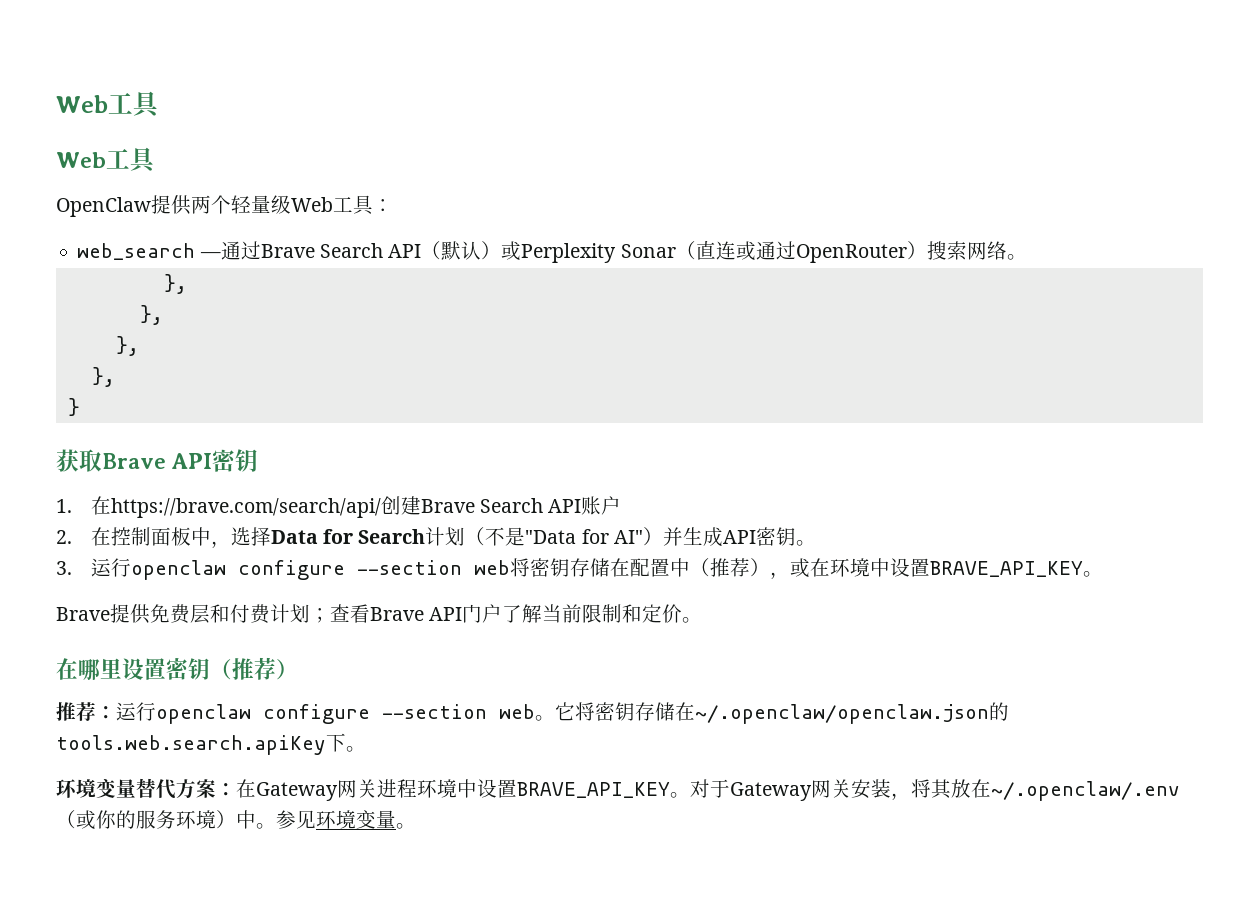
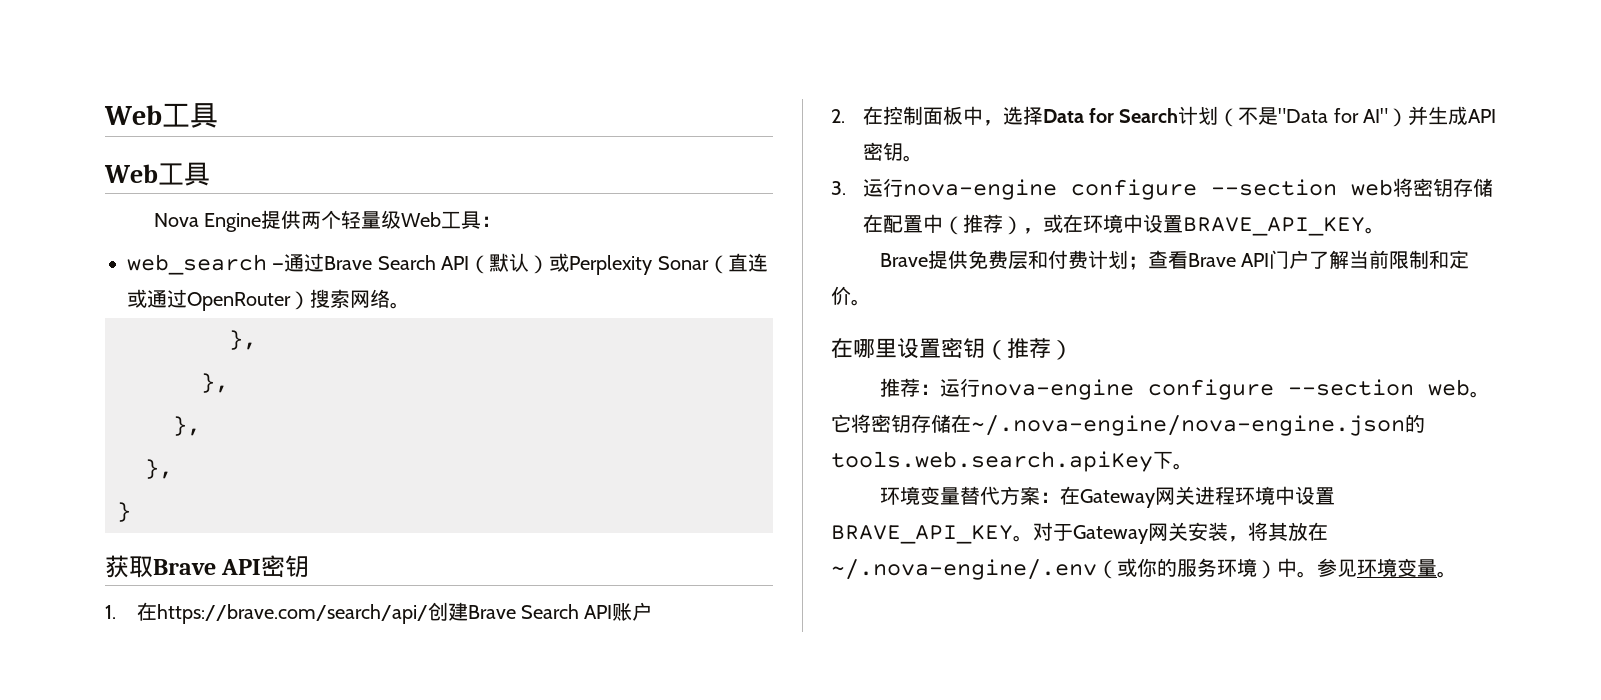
- OpenClaw提供两个轻量级Web工具：
+ Nova Engine提供两个轻量级Web工具：
- 3.运行openclaw configure --section web将密钥存储在配置中（推荐），或在环境中设置BRAVE_API_KEY。
+ 3.运行nova-engine configure --section web将密钥存储在配置中（推荐），或在环境中设置BRAVE_API_KEY。
- 推荐：运行openclaw configure --section web。
+ 推荐：运行nova-engine configure --section web。
- 它将密钥存储在~/.openclaw/openclaw.json的tools.web.search.apiKey下。
+ 它将密钥存储在~/.nova-engine/nova-engine.json的tools.web.search.apiKey下。
- 对于Gateway网关安装，将其放在~/.openclaw/.env（或你的服务环境）中。
+ 对于Gateway网关安装，将其放在~/.nova-engine/.env（或你的服务环境）中。

